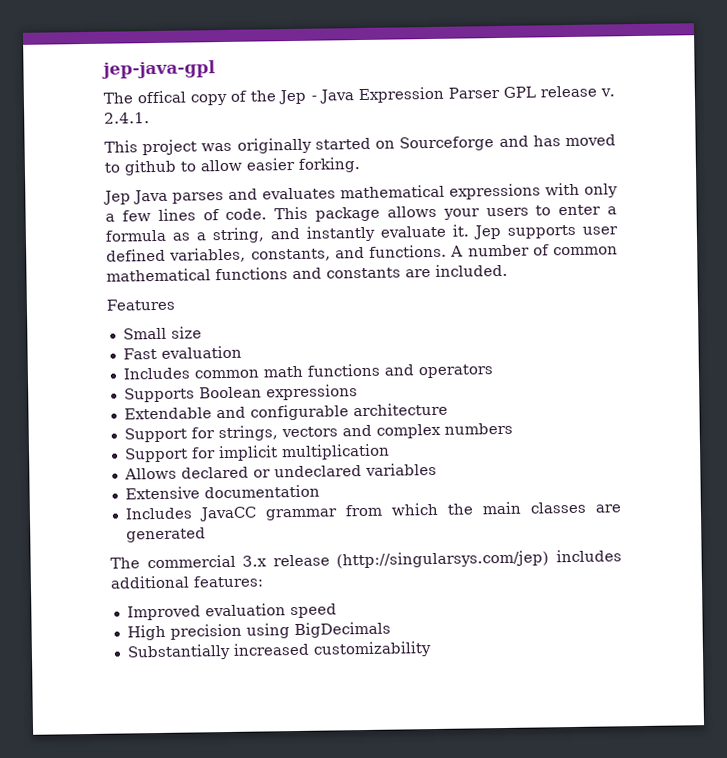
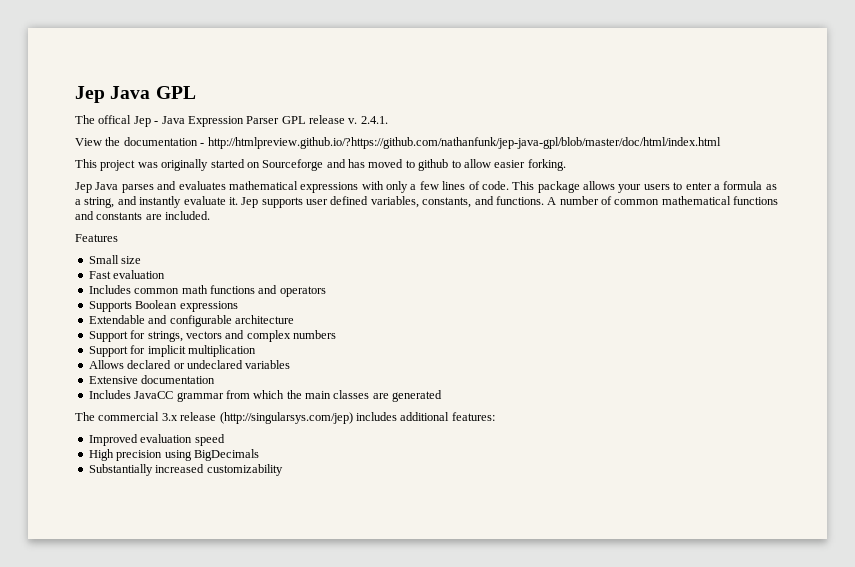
- jep-java-gpl
+ Jep Java GPL
- The offical copy of the Jep - Java Expression Parser GPL release v.
+ The offical Jep - Java Expression Parser GPL release v.
+ View the documentation - http://htmlpreview.github.io/?https://github.com/nathanfunk/jep-java-gpl/blob/master/doc/html/index.html

